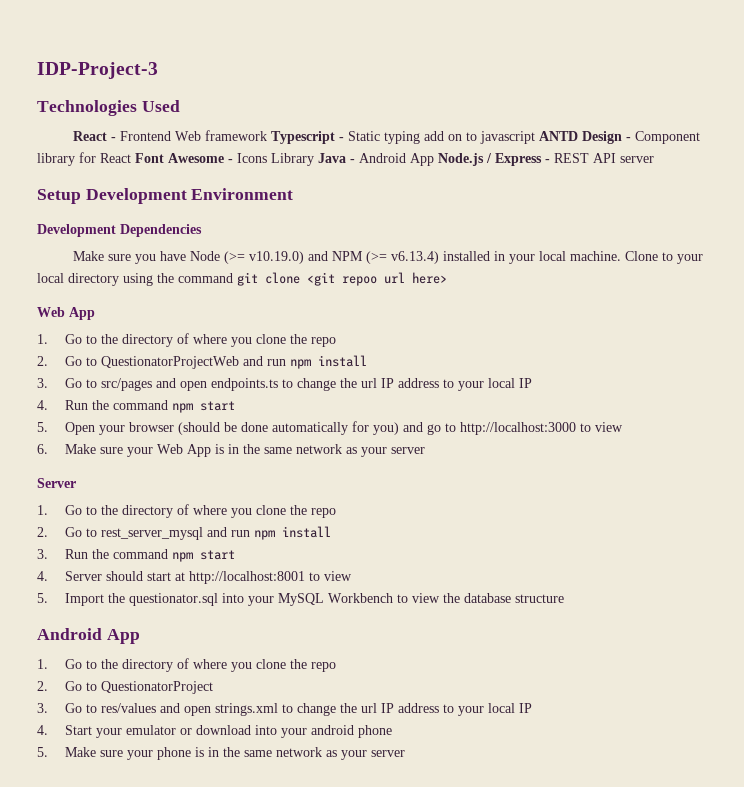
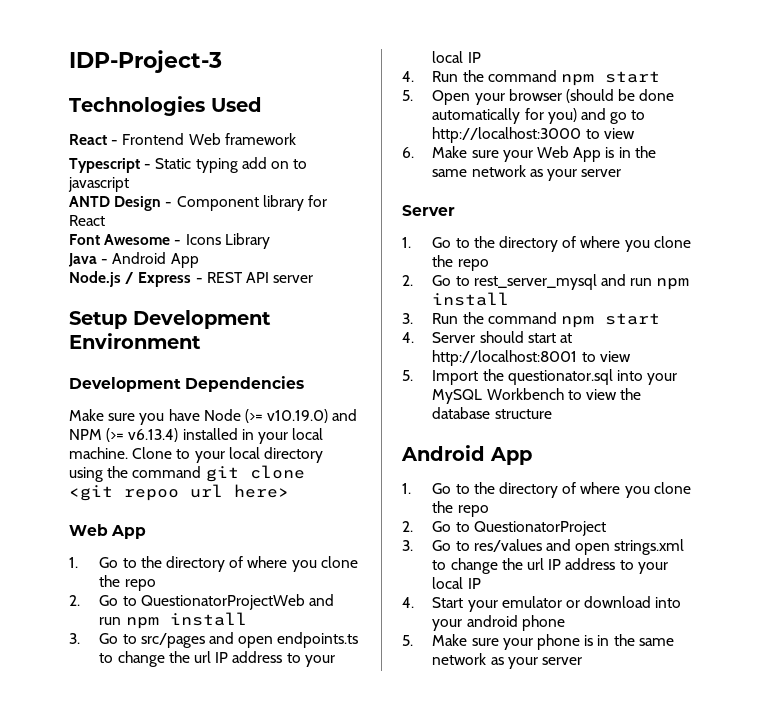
- React - Frontend Web framework Typescript - Static typing add on to javascript ANTD Design - Component library for React Font Awesome - Icons Library Java - Android App Node.js / Express - REST API server
+ React - Frontend Web framework
+ Typescript - Static typing add on to javascript
+ ANTD Design - Component library for React
+ Font Awesome - Icons Library
+ Java - Android App
+ Node.js / Express - REST API server

